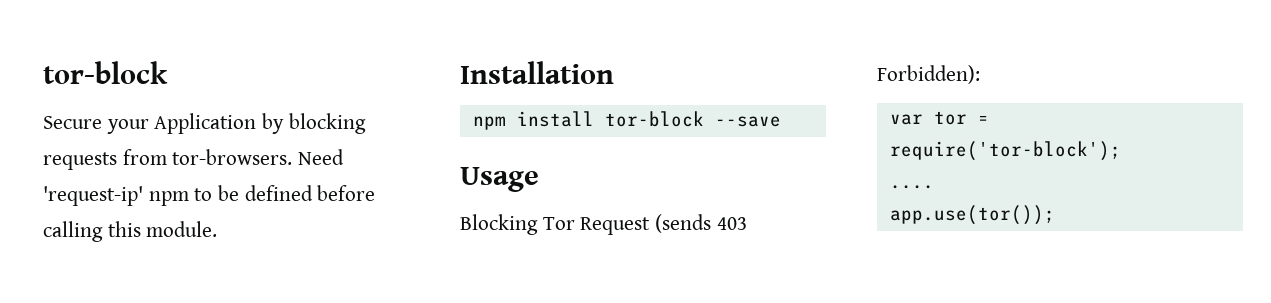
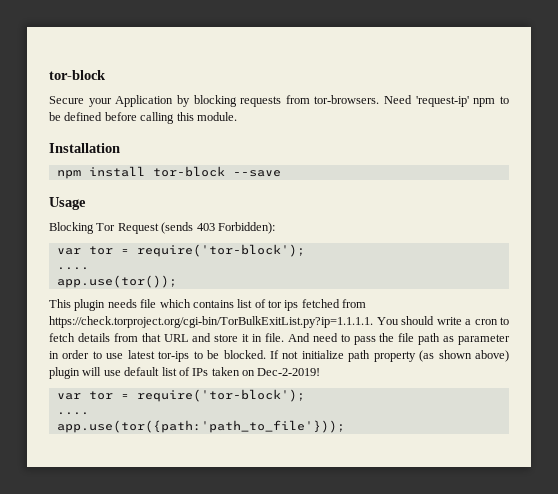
+ This plugin needs file which contains list of tor ips fetched from https://check.torproject.org/cgi-bin/TorBulkExitList.py?ip=1.1.1.1. You should write a cron to fetch details from that URL and store it in file. And need to pass the file path as parameter in order to use latest tor-ips to be blocked. If not initialize path property (as shown above) plugin will use default list of IPs taken on Dec-2-2019!
+ var tor = require('tor-block');
+ ....
+ app.use(tor({path:'path_to_file'}));

